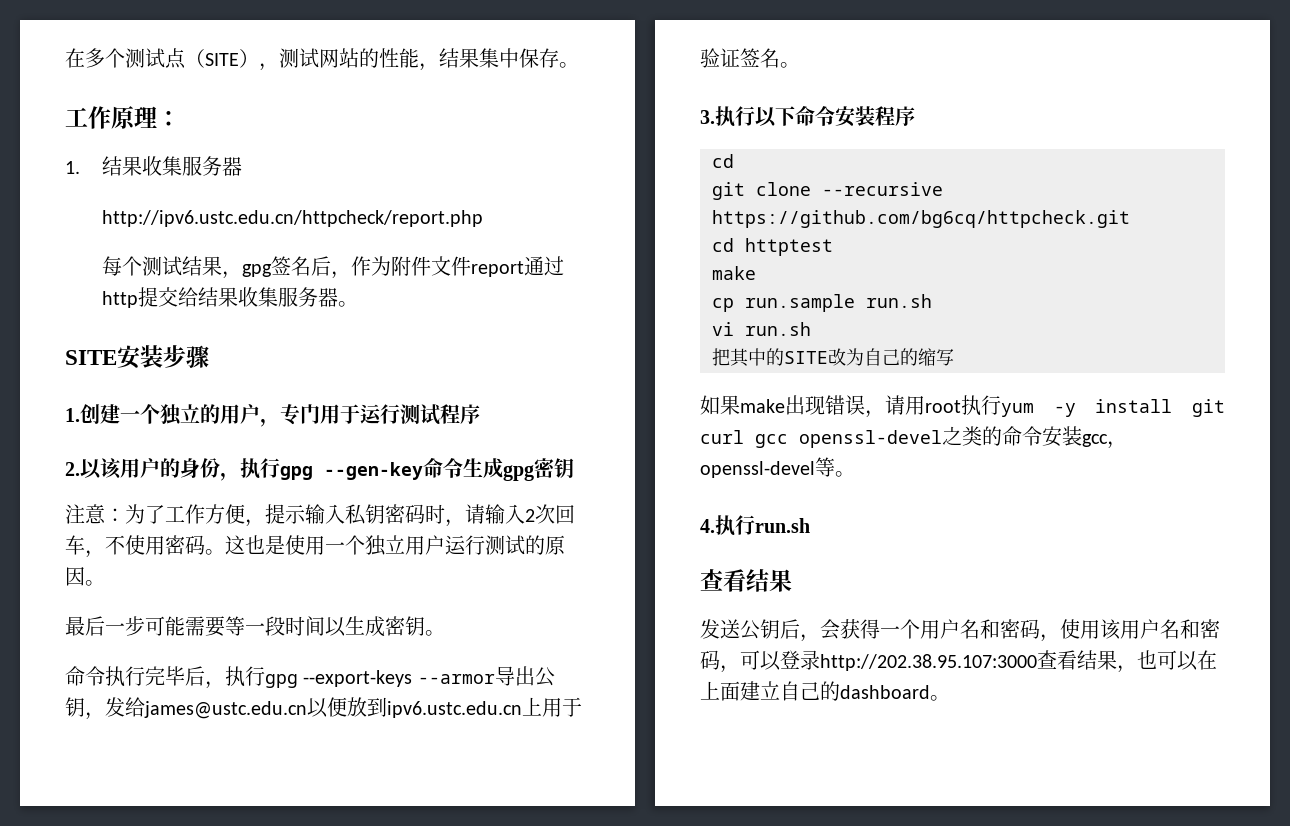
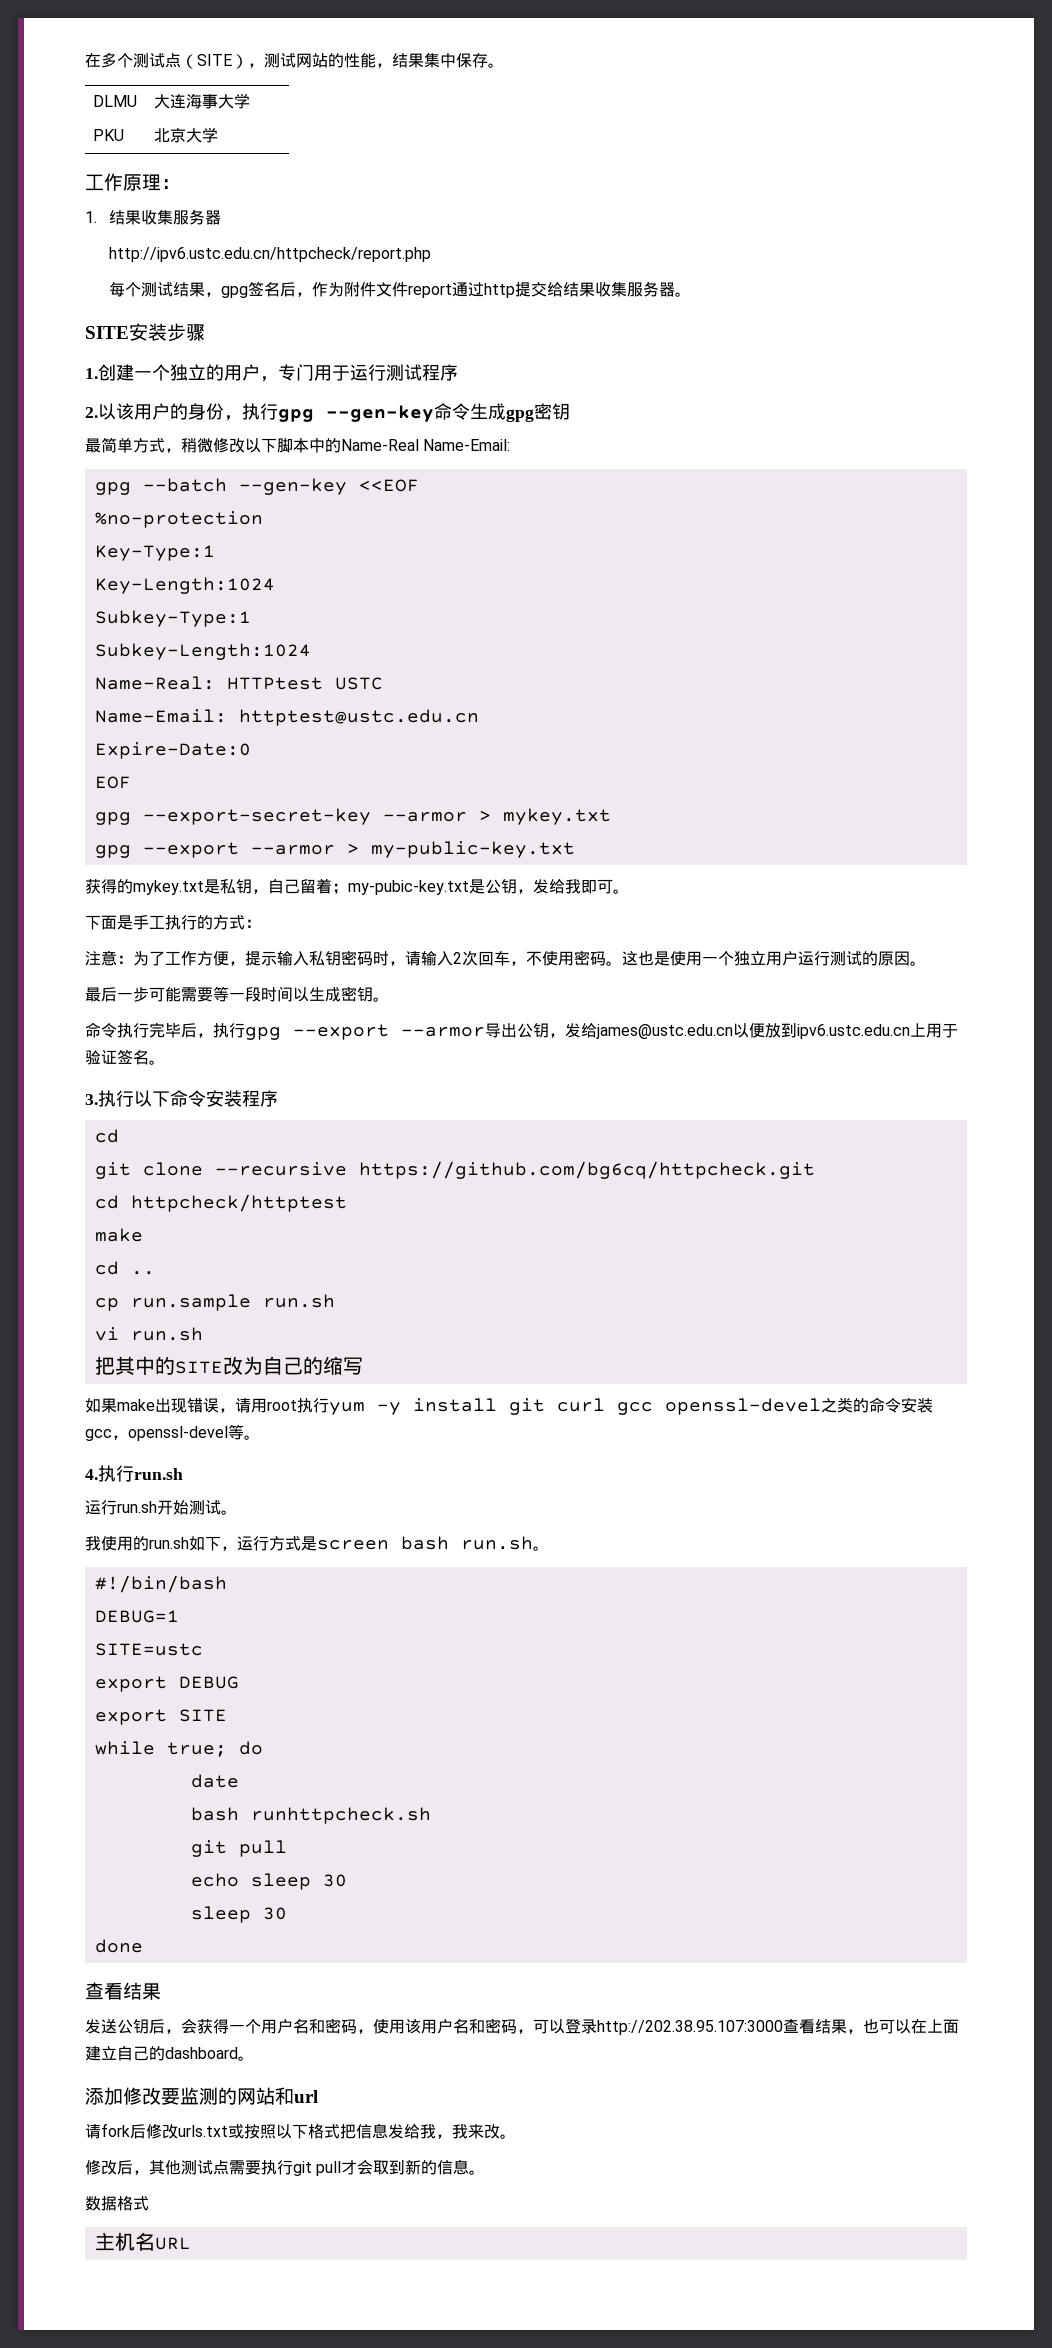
+ DLMU | 大连海事大学
+ PKU | 北京大学
+ 最简单方式，稍微修改以下脚本中的Name-Real Name-Email:
+ gpg --batch --gen-key <<EOF
+ %no-protection
+ Key-Type:1
+ Key-Length:1024
+ Subkey-Type:1
+ Subkey-Length:1024
+ Name-Real: HTTPtest USTC
+ Name-Email: httptest@ustc.edu.cn
+ Expire-Date:0
+ EOF
+ gpg --export-secret-key --armor > mykey.txt
+ gpg --export --armor > my-public-key.txt
+ 获得的mykey.txt是私钥，自己留着；my-pubic-key.txt是公钥，发给我即可。
+ 下面是手工执行的方式：
- 命令执行完毕后，执行gpg --export-keys --armor导出公钥，发给james@ustc.edu.cn以便放到ipv6.ustc.edu.cn上用于验证签名。
+ 命令执行完毕后，执行gpg --export --armor导出公钥，发给james@ustc.edu.cn以便放到ipv6.ustc.edu.cn上用于验证签名。
- cd httptest
+ cd httpcheck/httptest
  make
+ cd ..
+ 运行run.sh开始测试。
+ 我使用的run.sh如下，运行方式是screen bash run.sh。
+ #!/bin/bash
+ DEBUG=1
+ SITE=ustc
+ export DEBUG
+ export SITE
+ while true; do
+ date
+ bash runhttpcheck.sh
+ git pull
+ echo sleep 30
+ sleep 30
+ done
+ 添加修改要监测的网站和url
+ 请fork后修改urls.txt或按照以下格式把信息发给我，我来改。
+ 修改后，其他测试点需要执行git pull才会取到新的信息。
+ 数据格式
+ 主机名URL

